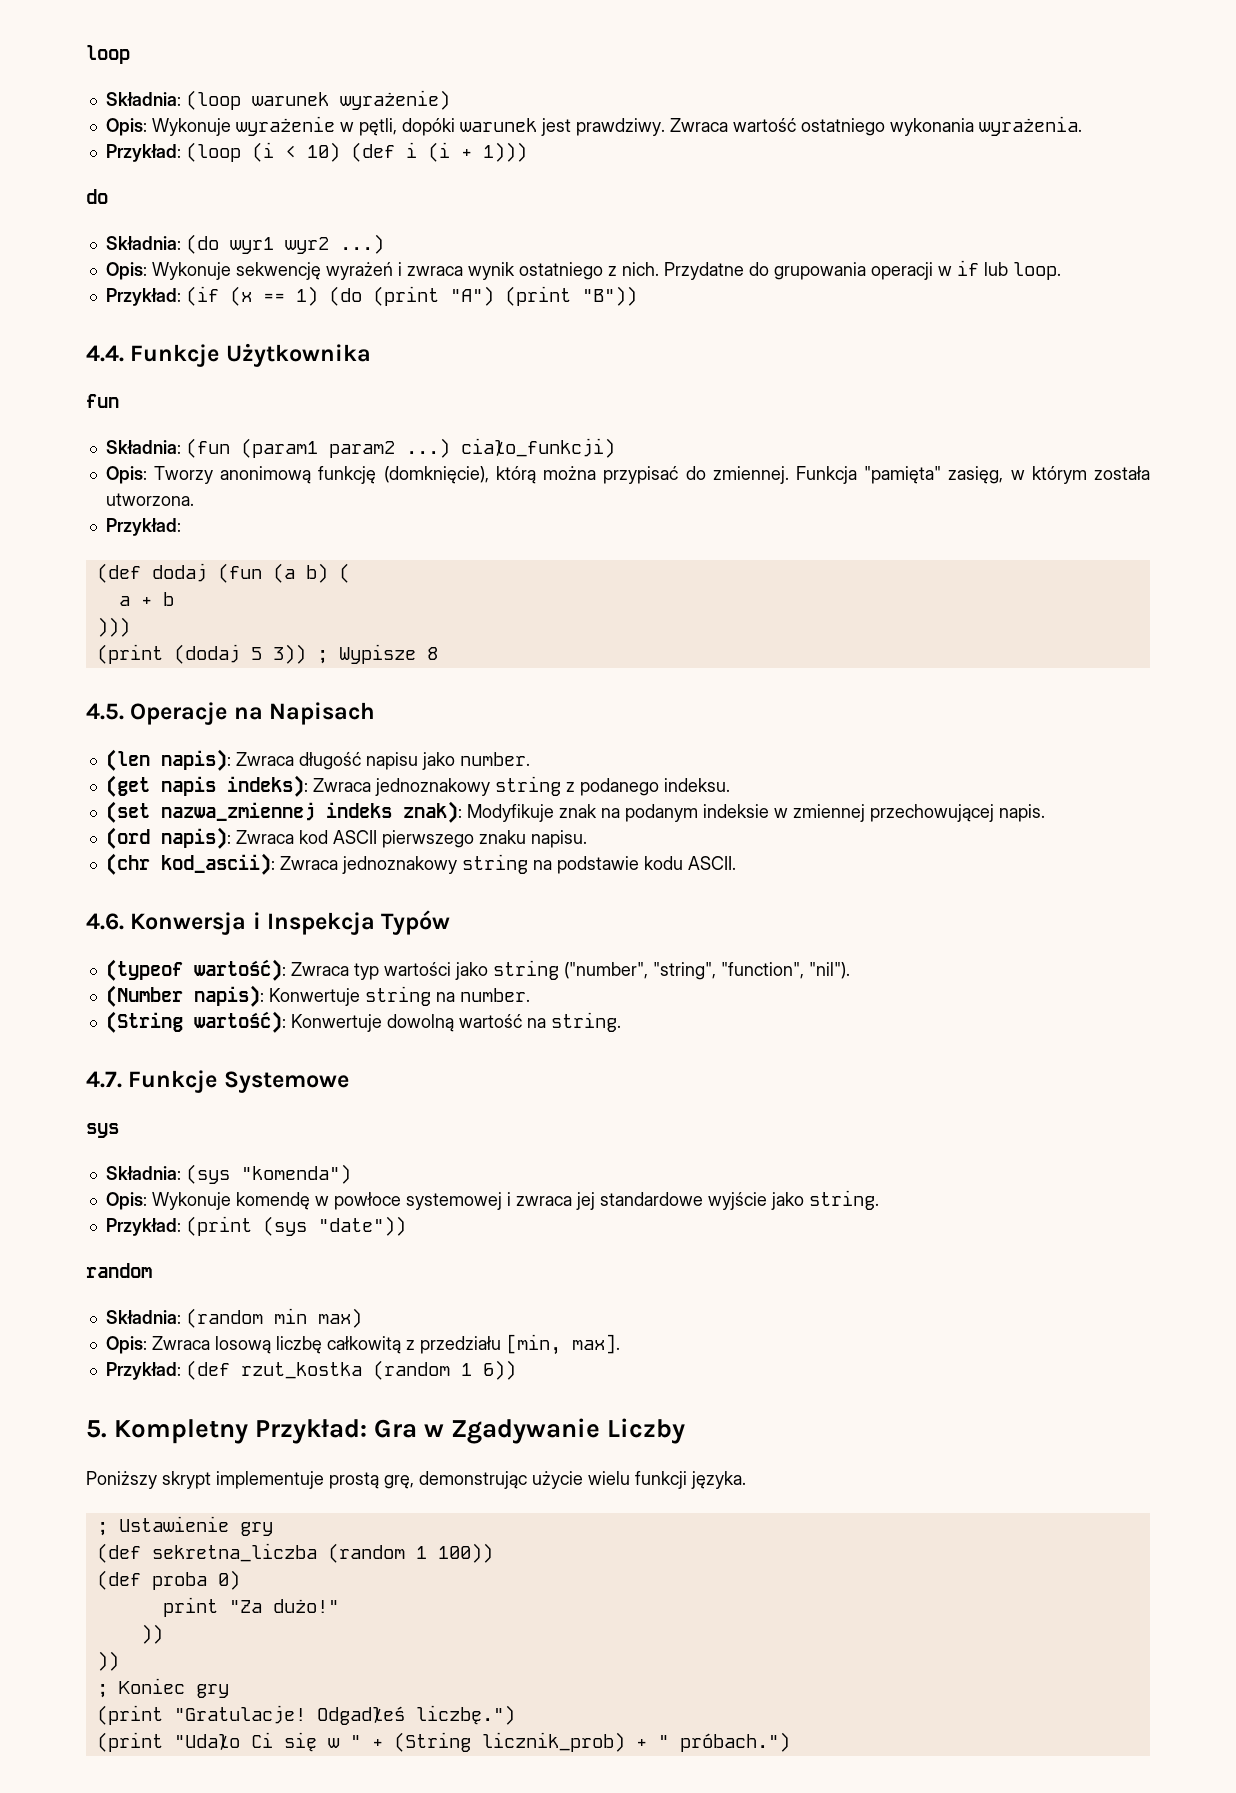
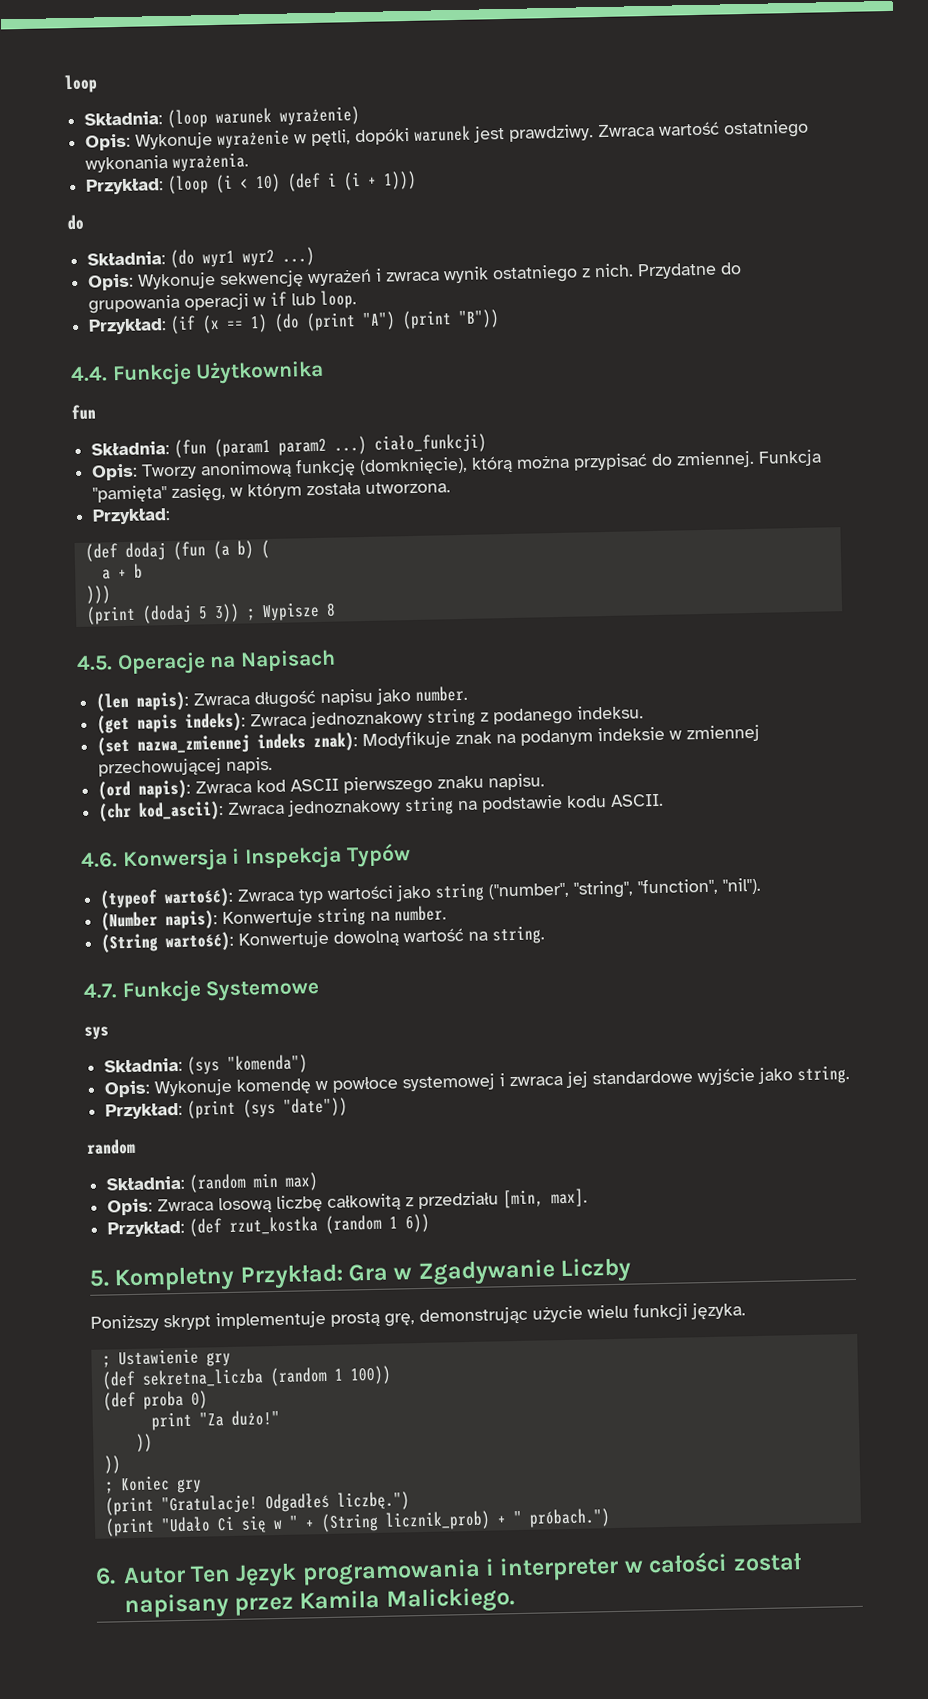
+ 6. Autor Ten Język programowania i interpreter w całości został napisany przez Kamila Malickiego.

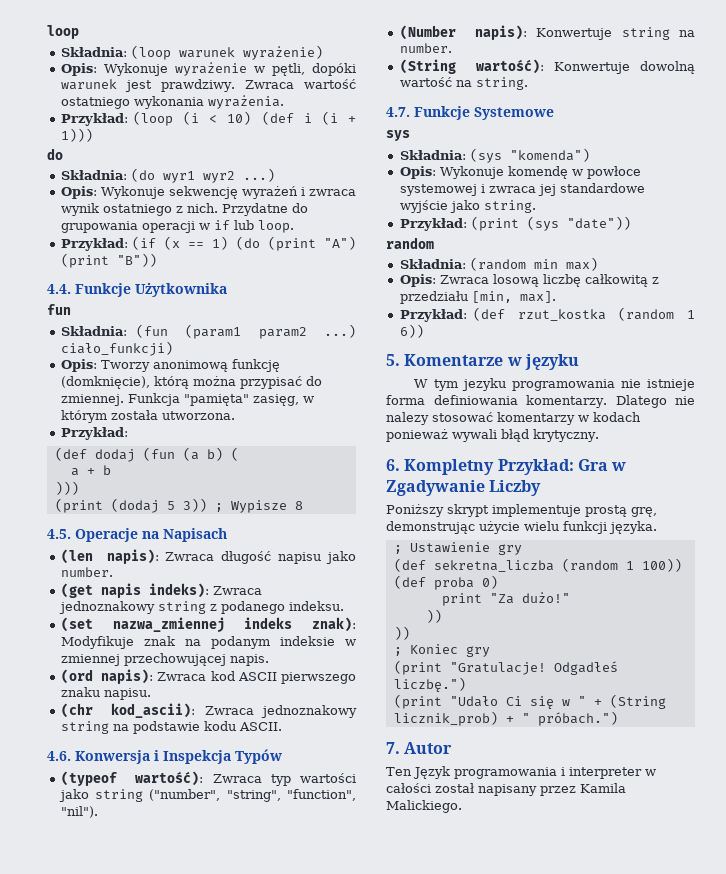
- 5. Kompletny Przykład: Gra w Zgadywanie Liczby
+ 5. Komentarze w języku
+ W tym jezyku programowania nie istnieje forma definiowania komentarzy. Dlatego nie nalezy stosować komentarzy w kodach ponieważ wywali błąd krytyczny.
+ 6. Kompletny Przykład: Gra w Zgadywanie Liczby
- 6. Autor Ten Język programowania i interpreter w całości został napisany przez Kamila Malickiego.
+ 7. Autor
+ Ten Język programowania i interpreter w całości został napisany przez Kamila Malickiego.

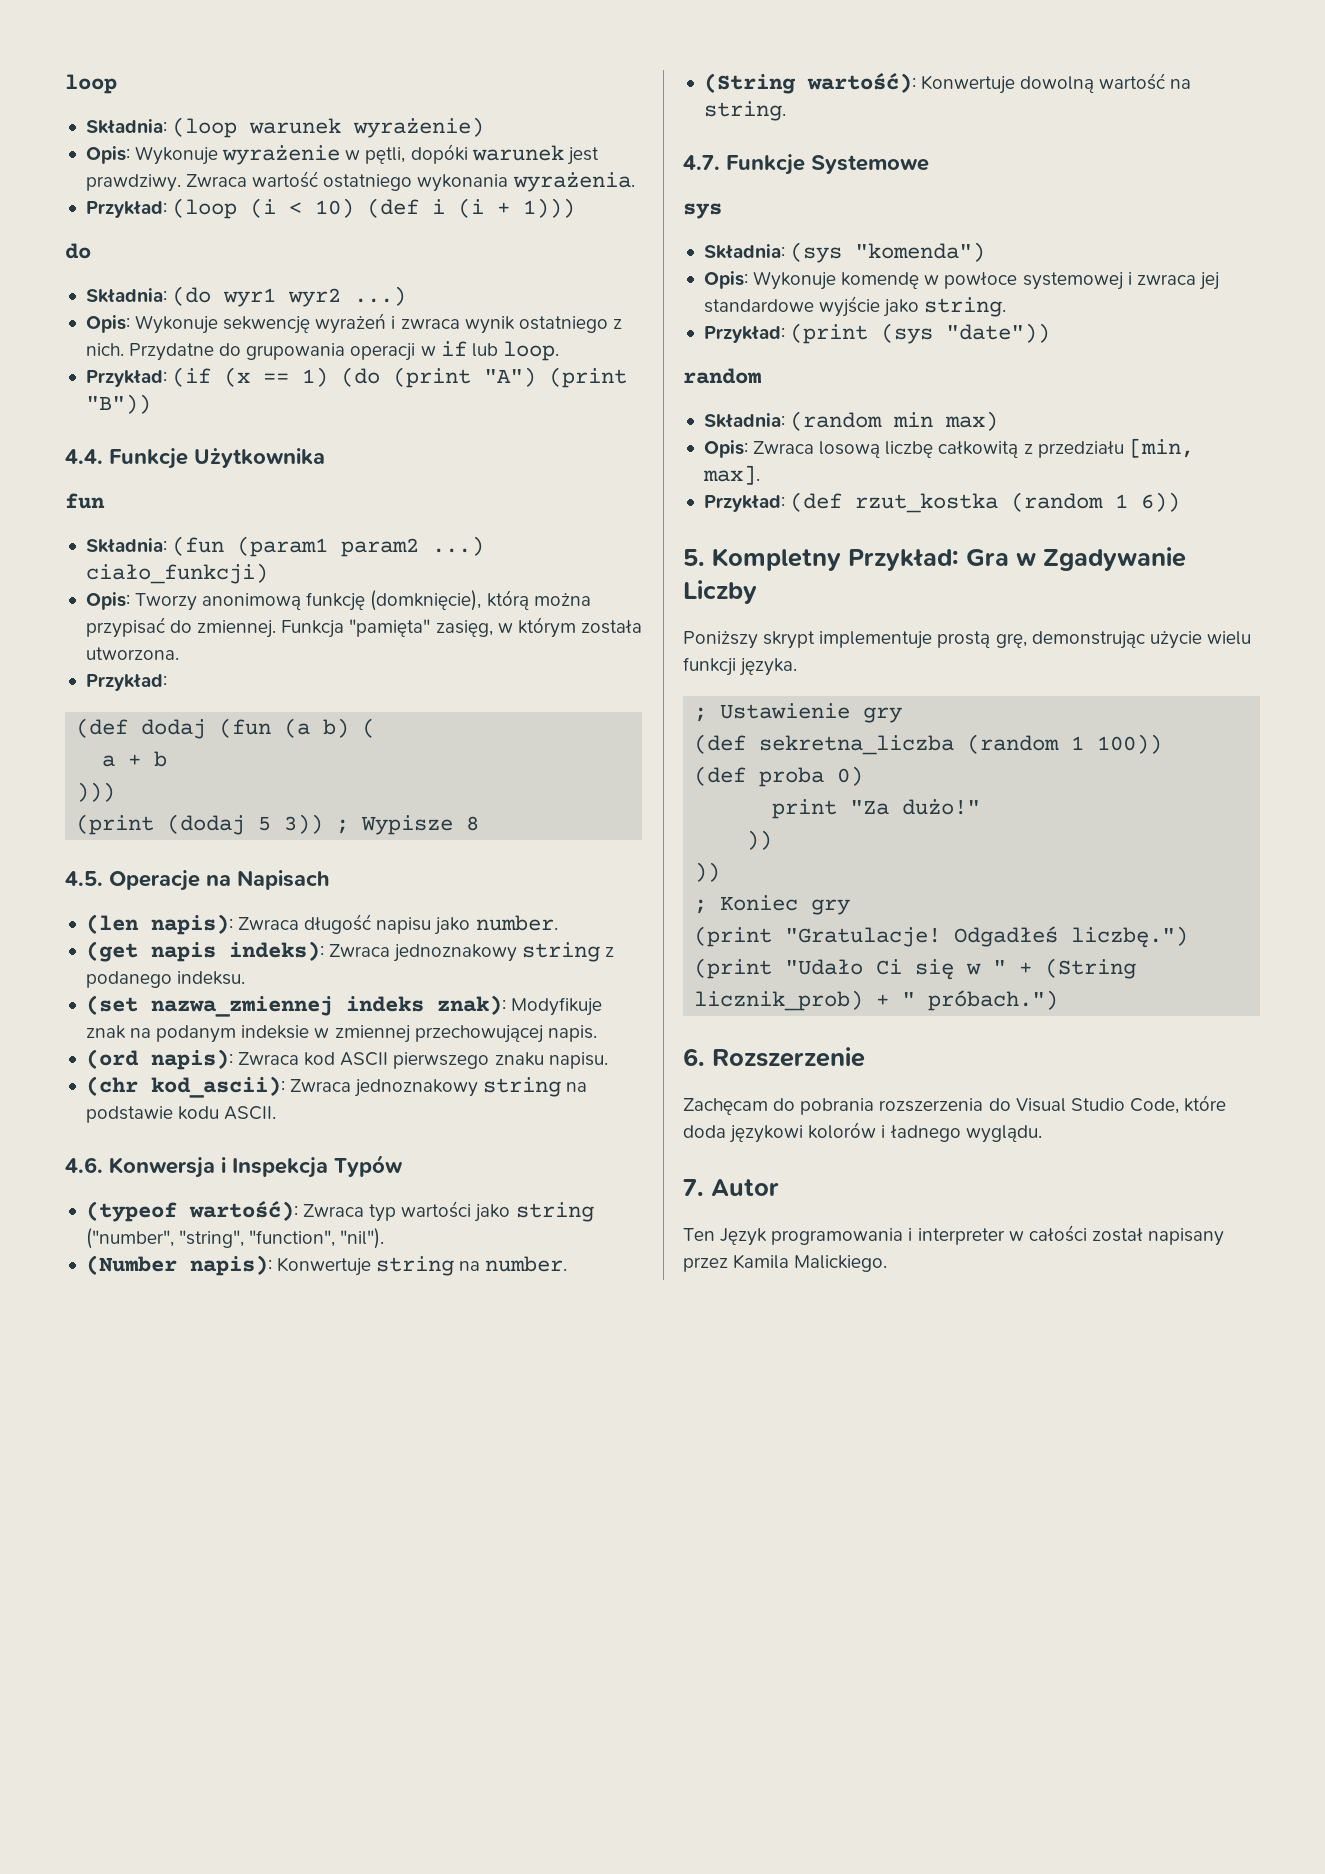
- 5. Komentarze w języku
- W tym jezyku programowania nie istnieje forma definiowania komentarzy. Dlatego nie nalezy stosować komentarzy w kodach ponieważ wywali błąd krytyczny.
- 6. Kompletny Przykład: Gra w Zgadywanie Liczby
+ 5. Kompletny Przykład: Gra w Zgadywanie Liczby
+ 6. Rozszerzenie
+ Zachęcam do pobrania rozszerzenia do Visual Studio Code, które doda językowi kolorów i ładnego wyglądu.

